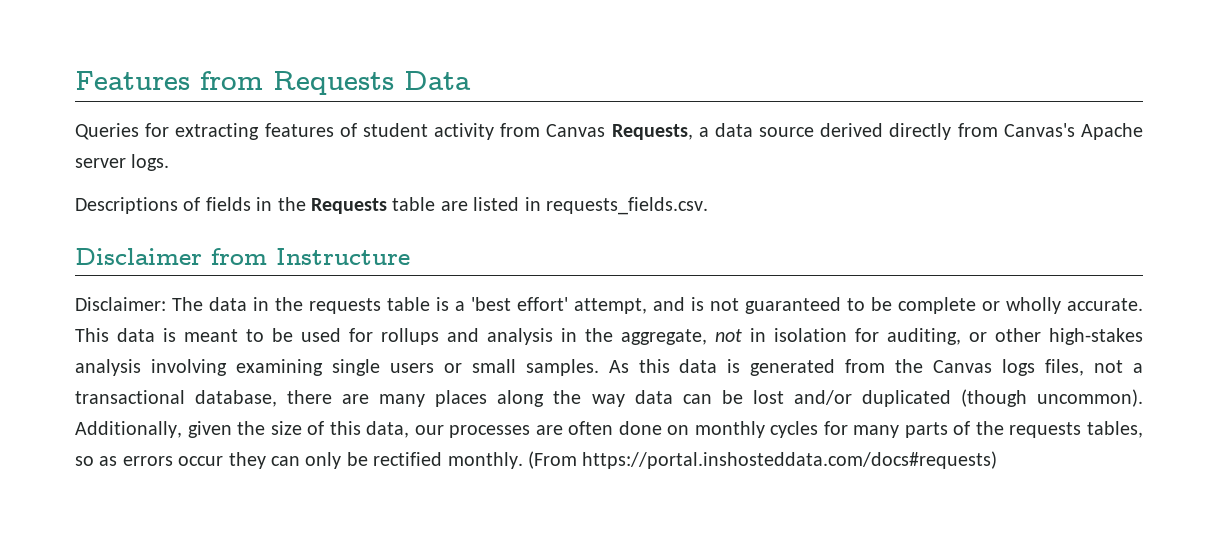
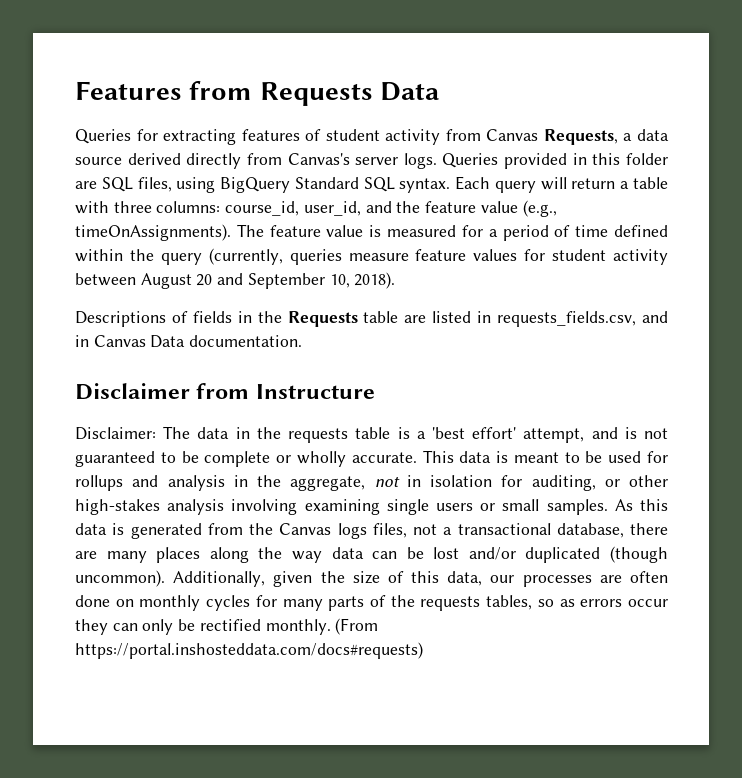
- Queries for extracting features of student activity from Canvas Requests, a data source derived directly from Canvas's Apache server logs.
+ Queries for extracting features of student activity from Canvas Requests, a data source derived directly from Canvas's server logs. Queries provided in this folder are SQL files, using BigQuery Standard SQL syntax. Each query will return a table with three columns: course_id, user_id, and the feature value (e.g., timeOnAssignments). The feature value is measured for a period of time defined within the query (currently, queries measure feature values for student activity between August 20 and September 10, 2018).
- Descriptions of fields in the Requests table are listed in requests_fields.csv.
+ Descriptions of fields in the Requests table are listed in requests_fields.csv, and in Canvas Data documentation.

